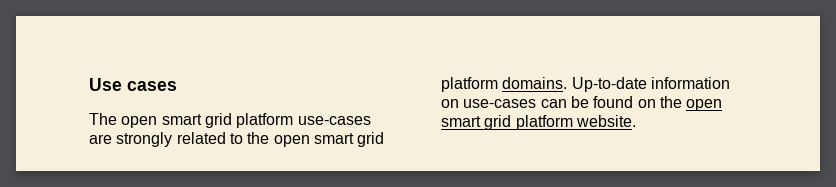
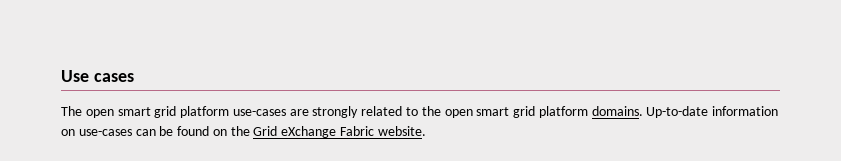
- Up-to-date information on use-cases can be found on the open smart grid platform website.
+ Up-to-date information on use-cases can be found on the Grid eXchange Fabric website.

